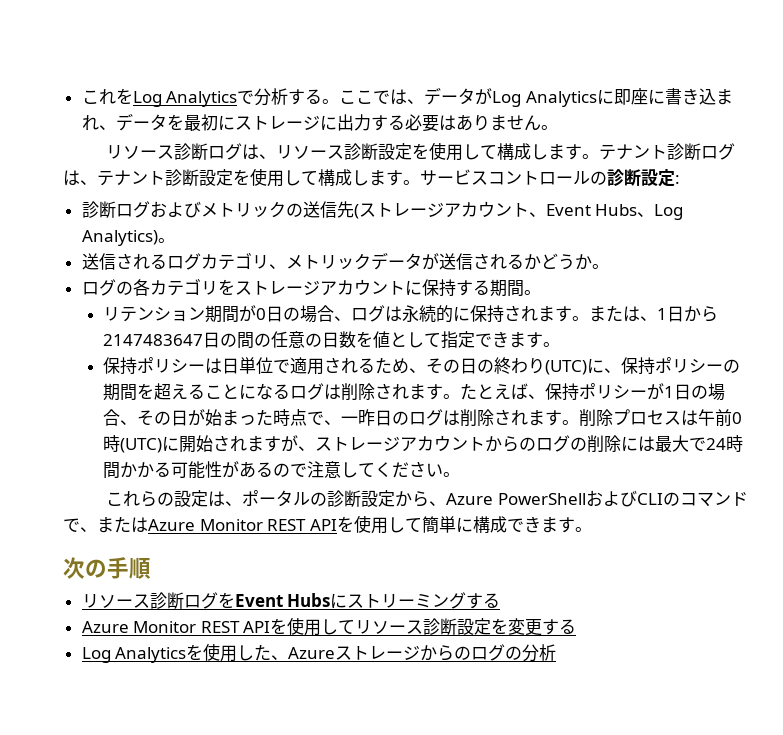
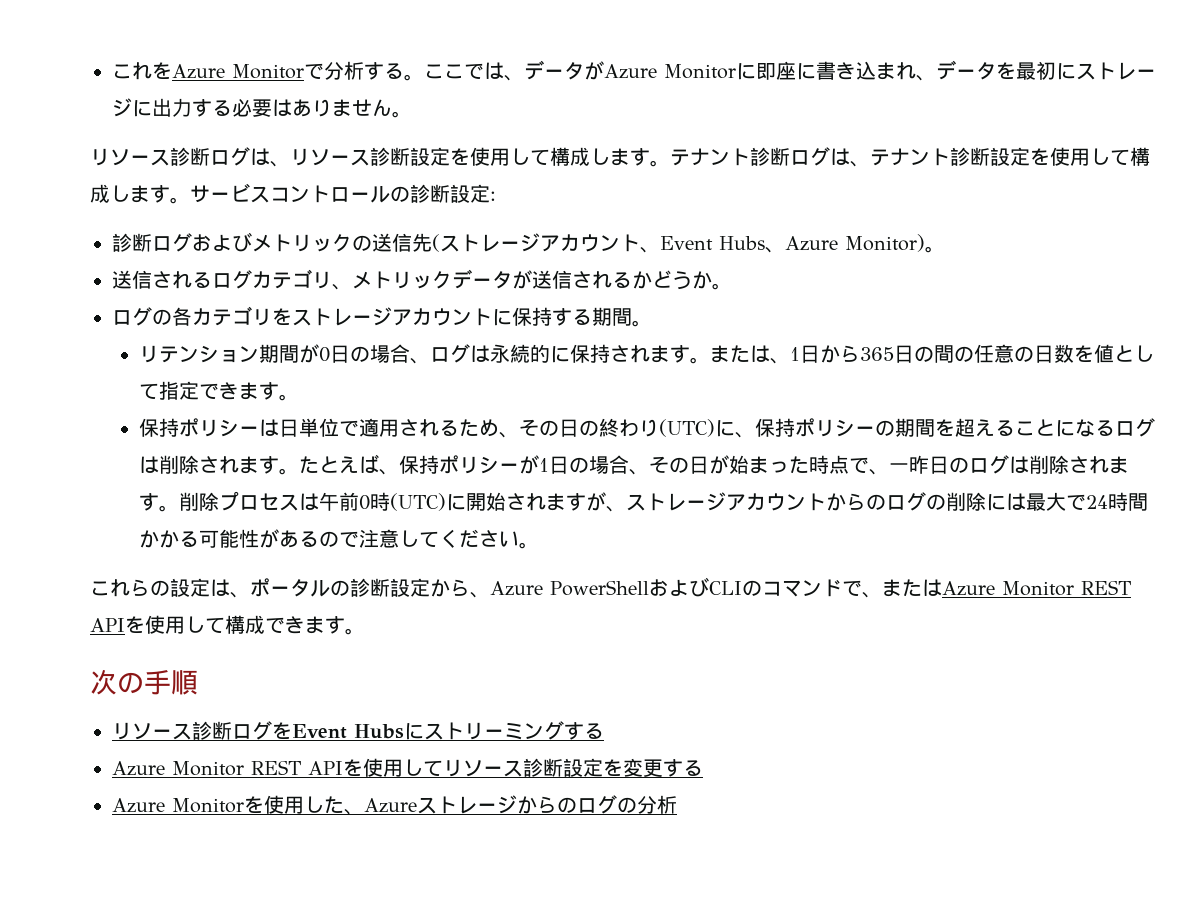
- これをLog Analyticsで分析する。
+ これをAzure Monitorで分析する。
- ここでは、データがLog Analyticsに即座に書き込まれ、データを最初にストレージに出力する必要はありません。
+ ここでは、データがAzure Monitorに即座に書き込まれ、データを最初にストレージに出力する必要はありません。
- 診断ログおよびメトリックの送信先(ストレージアカウント、Event Hubs、Log Analytics)。
+ 診断ログおよびメトリックの送信先(ストレージアカウント、Event Hubs、Azure Monitor)。
- または、1日から2147483647日の間の任意の日数を値として指定できます。
+ または、1日から365日の間の任意の日数を値として指定できます。
- これらの設定は、ポータルの診断設定から、Azure PowerShellおよびCLIのコマンドで、またはAzure Monitor REST APIを使用して簡単に構成できます。
+ これらの設定は、ポータルの診断設定から、Azure PowerShellおよびCLIのコマンドで、またはAzure Monitor REST APIを使用して構成できます。
- Log Analyticsを使用した、Azureストレージからのログの分析
+ Azure Monitorを使用した、Azureストレージからのログの分析

